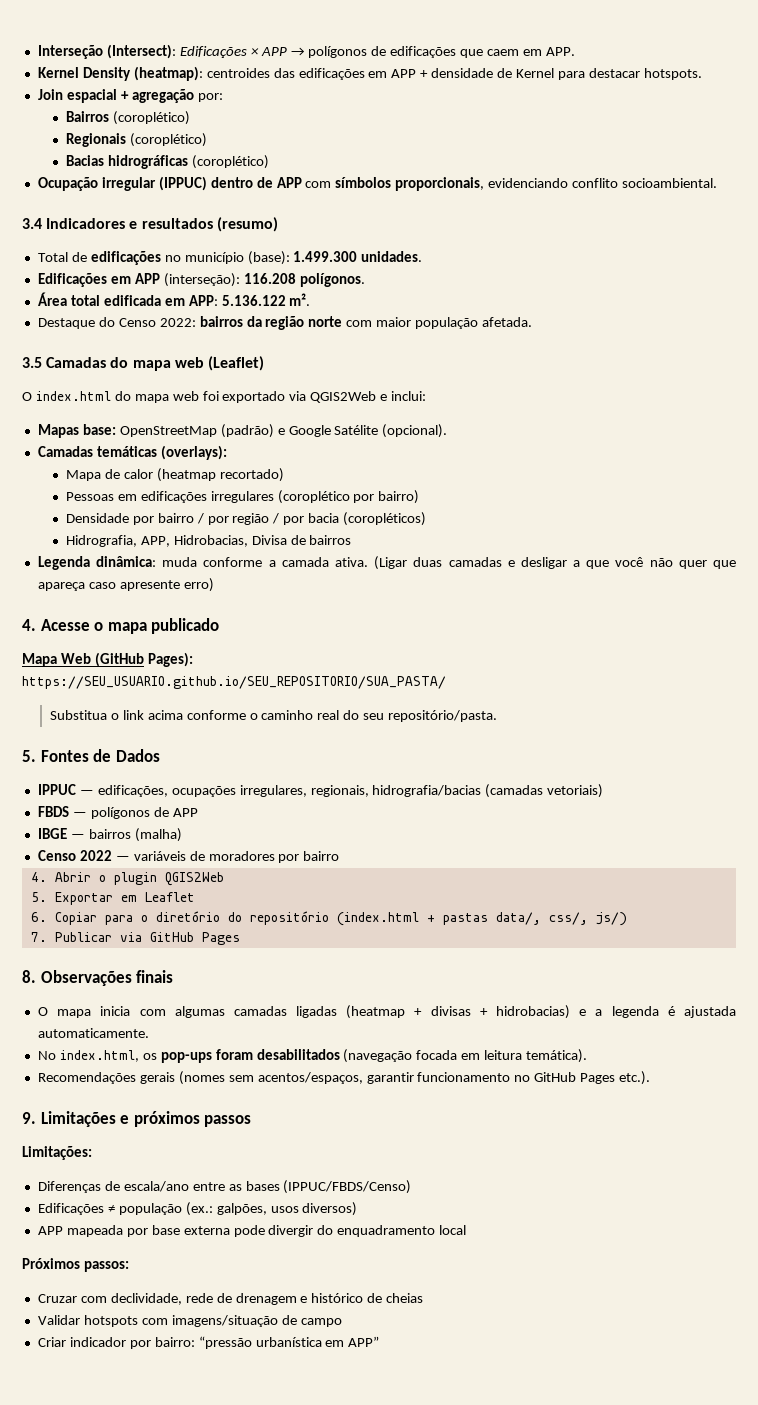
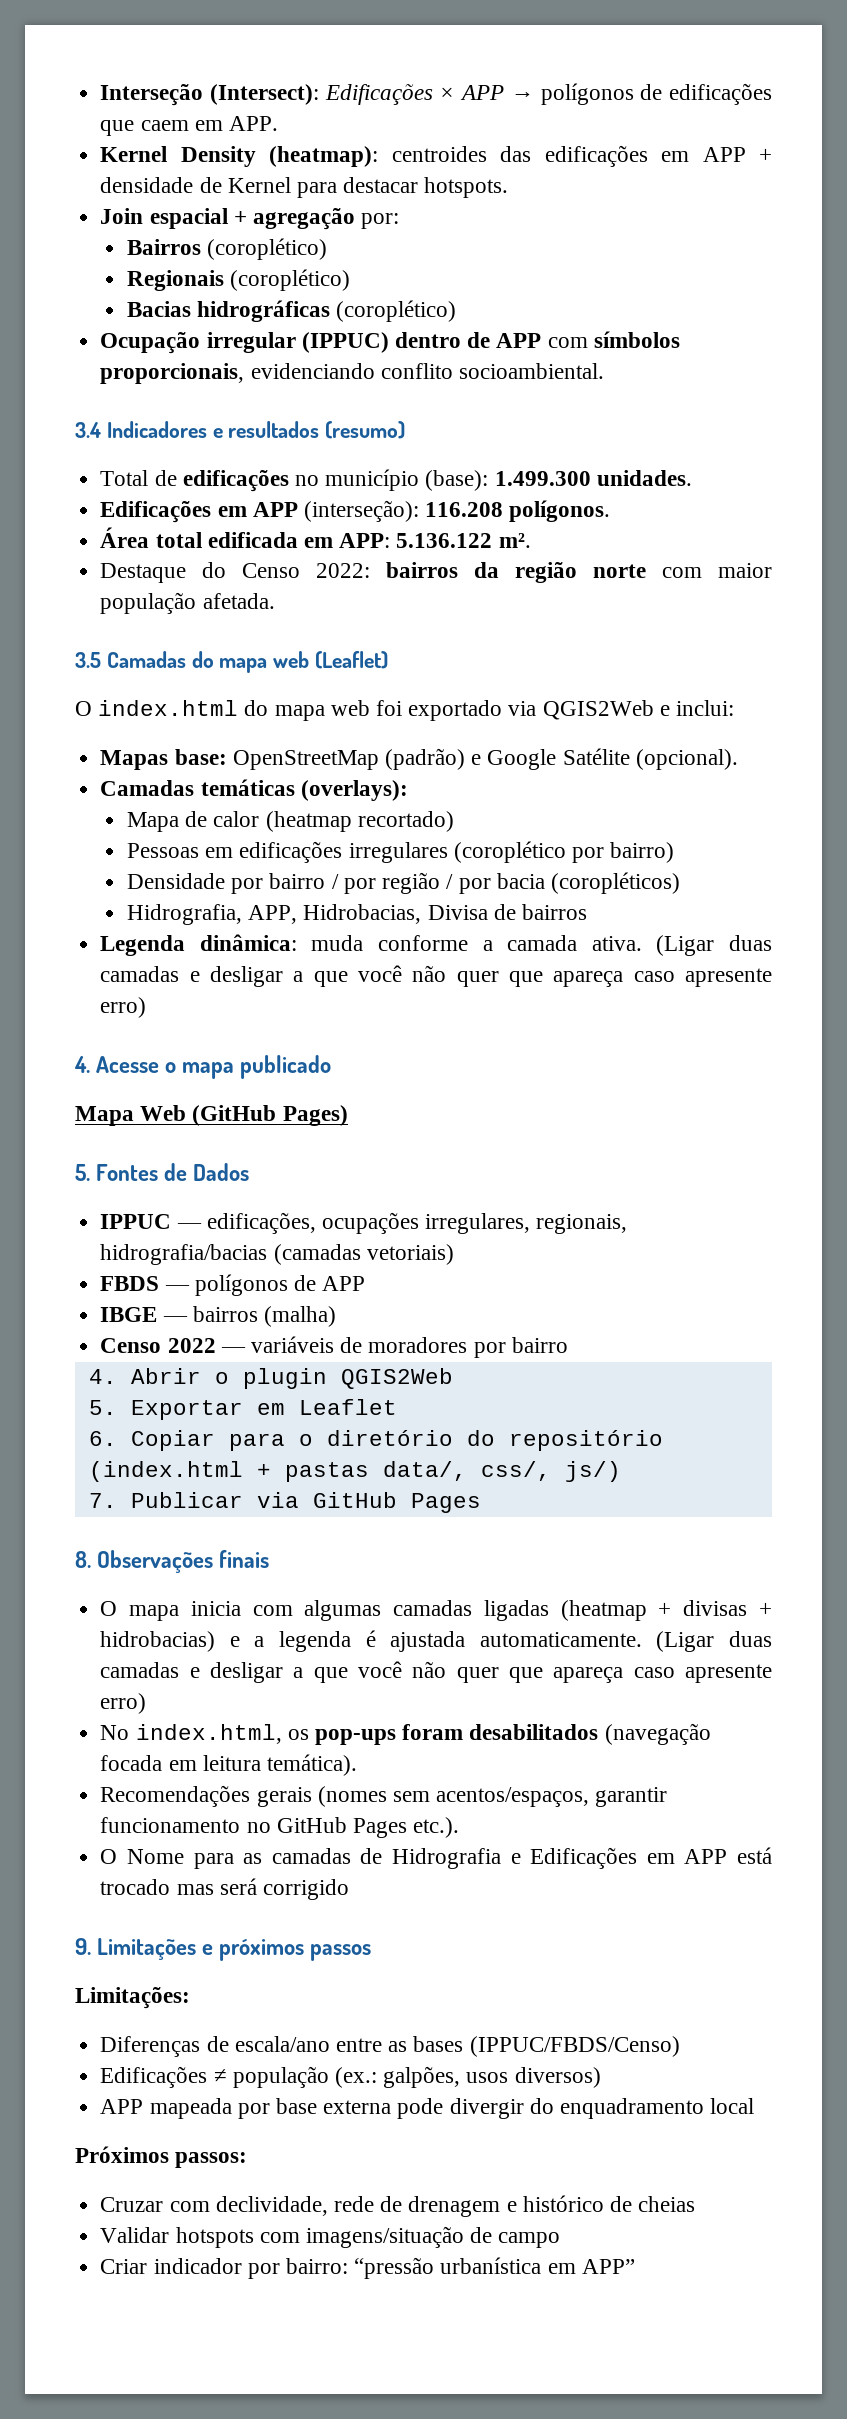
- Mapa Web (GitHub Pages):
- https://SEU_USUARIO.github.io/SEU_REPOSITORIO/SUA_PASTA/
- Substitua o link acima conforme o caminho real do seu repositório/pasta.
+ Mapa Web (GitHub Pages)
- O mapa inicia com algumas camadas ligadas (heatmap + divisas + hidrobacias) e a legenda é ajustada automaticamente.
+ O mapa inicia com algumas camadas ligadas (heatmap + divisas + hidrobacias) e a legenda é ajustada automaticamente. (Ligar duas camadas e desligar a que você não quer que apareça caso apresente erro)
+ O Nome para as camadas de Hidrografia e Edificações em APP está trocado mas será corrigido

